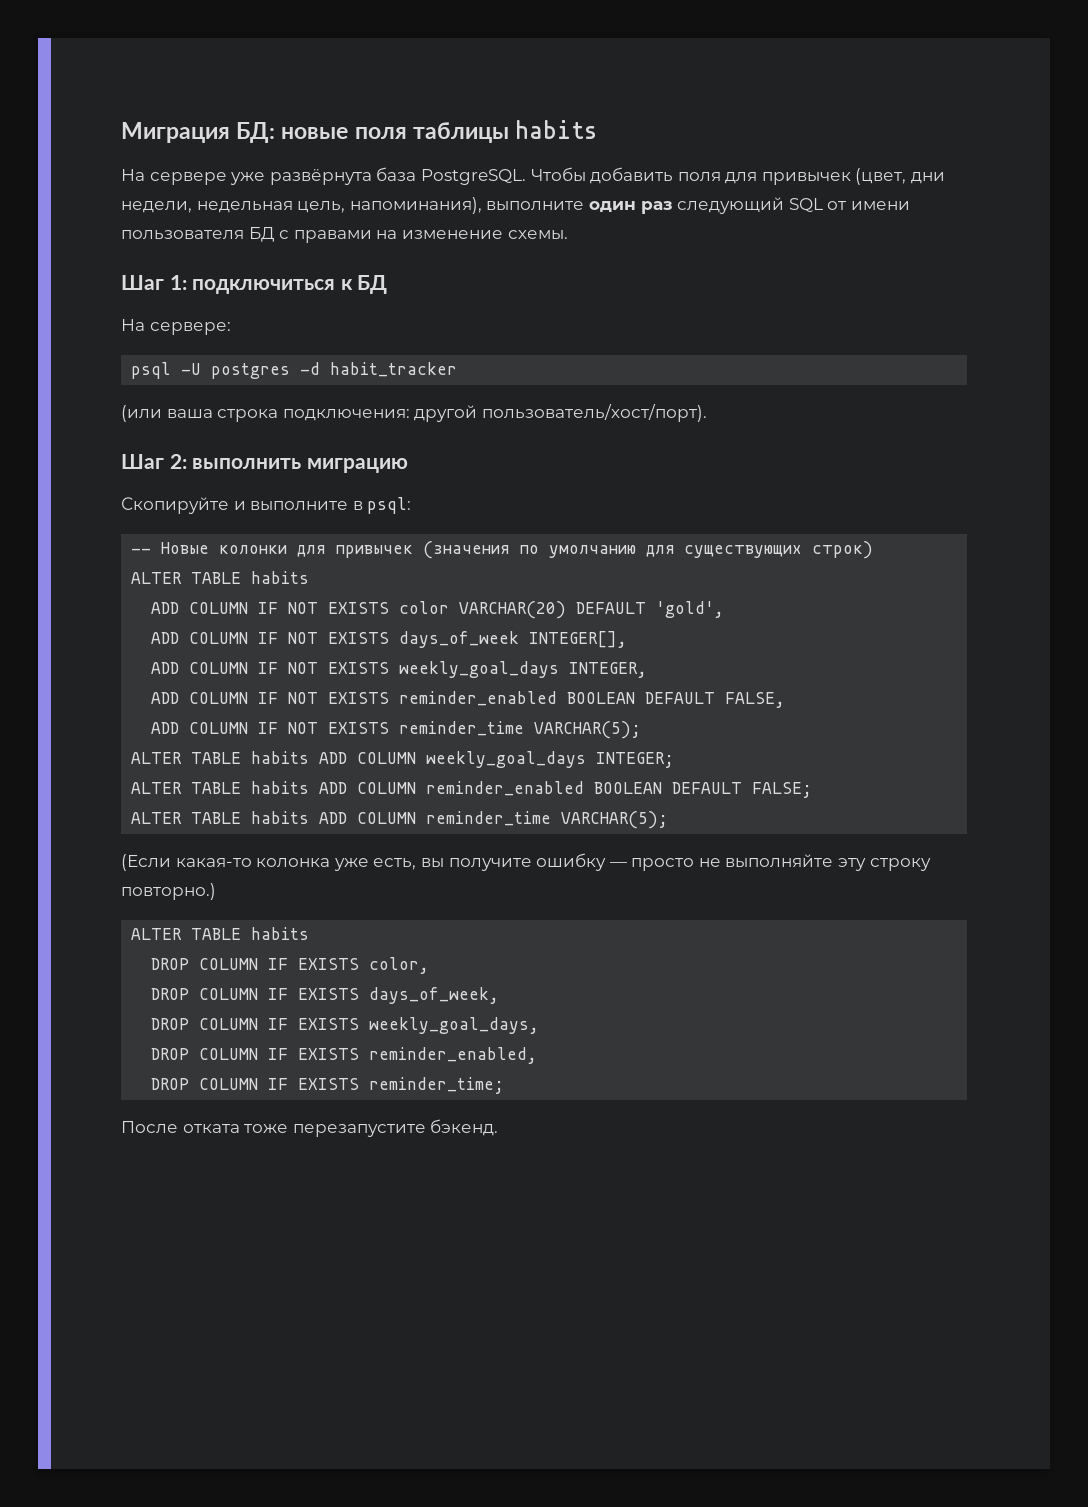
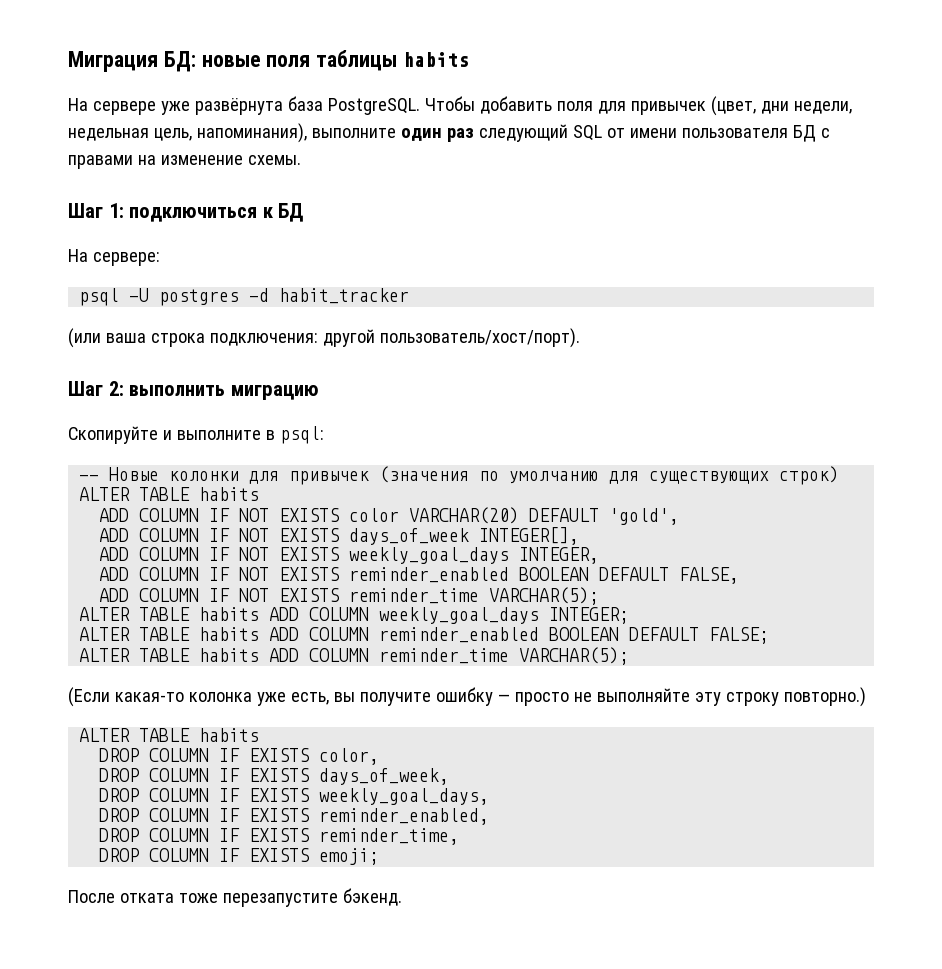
- DROP COLUMN IF EXISTS reminder_time;
+ DROP COLUMN IF EXISTS reminder_time,
+ DROP COLUMN IF EXISTS emoji;

